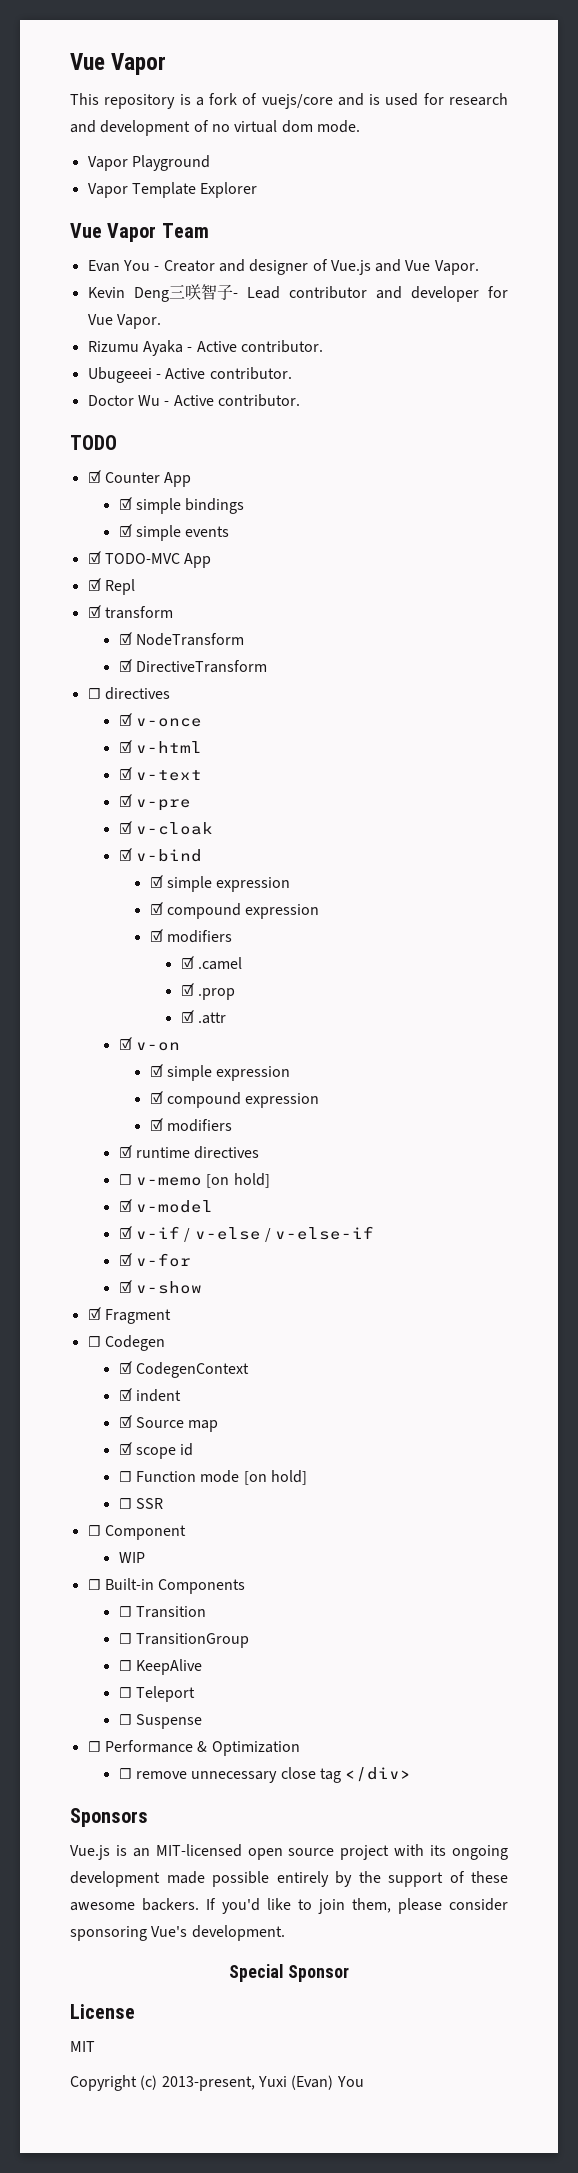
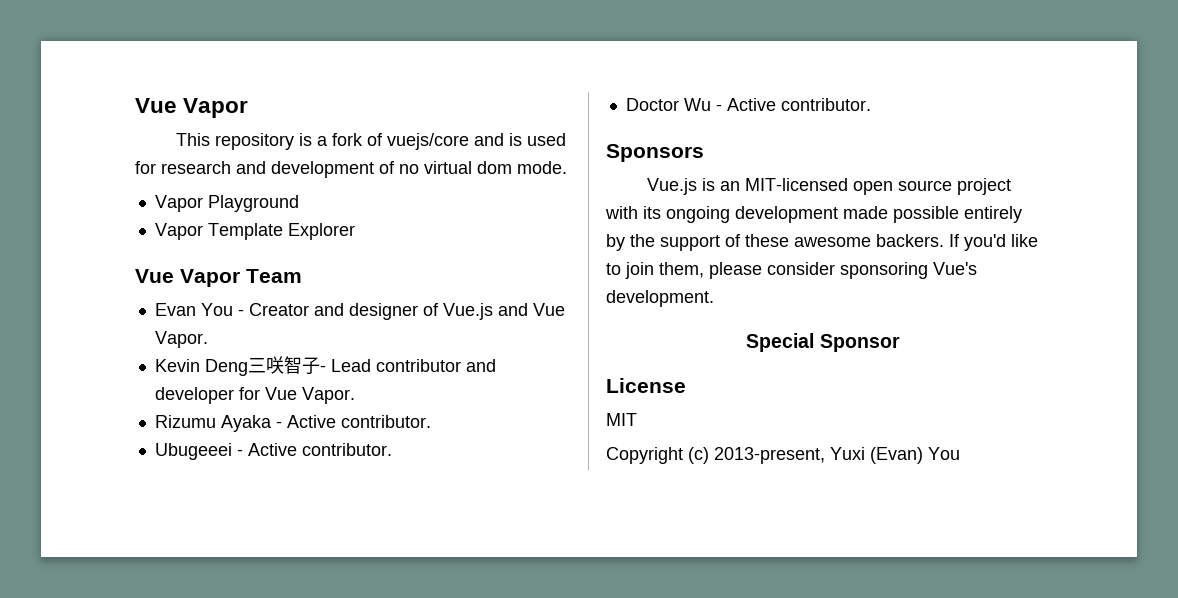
- TODO
- ☑ Counter App
- ☑ simple bindings
- ☑ simple events
- ☑ TODO-MVC App
- ☑ Repl
- ☑ transform
- ☑ NodeTransform
- ☑ DirectiveTransform
- ☐ directives
- ☑ v-once
- ☑ v-html
- ☑ v-text
- ☑ v-pre
- ☑ v-cloak
- ☑ v-bind
- ☑ simple expression
- ☑ compound expression
- ☑ modifiers
- ☑ .camel
- ☑ .prop
- ☑ .attr
- ☑ v-on
- ☑ simple expression
- ☑ compound expression
- ☑ modifiers
- ☑ runtime directives
- ☐ v-memo [on hold]
- ☑ v-model
- ☑ v-if / v-else / v-else-if
- ☑ v-for
- ☑ v-show
- ☑ Fragment
- ☐ Codegen
- ☑ CodegenContext
- ☑ indent
- ☑ Source map
- ☑ scope id
- ☐ Function mode [on hold]
- ☐ SSR
- ☐ Component
- WIP
- ☐ Built-in Components
- ☐ Transition
- ☐ TransitionGroup
- ☐ KeepAlive
- ☐ Teleport
- ☐ Suspense
- ☐ Performance & Optimization
- ☐ remove unnecessary close tag </div>

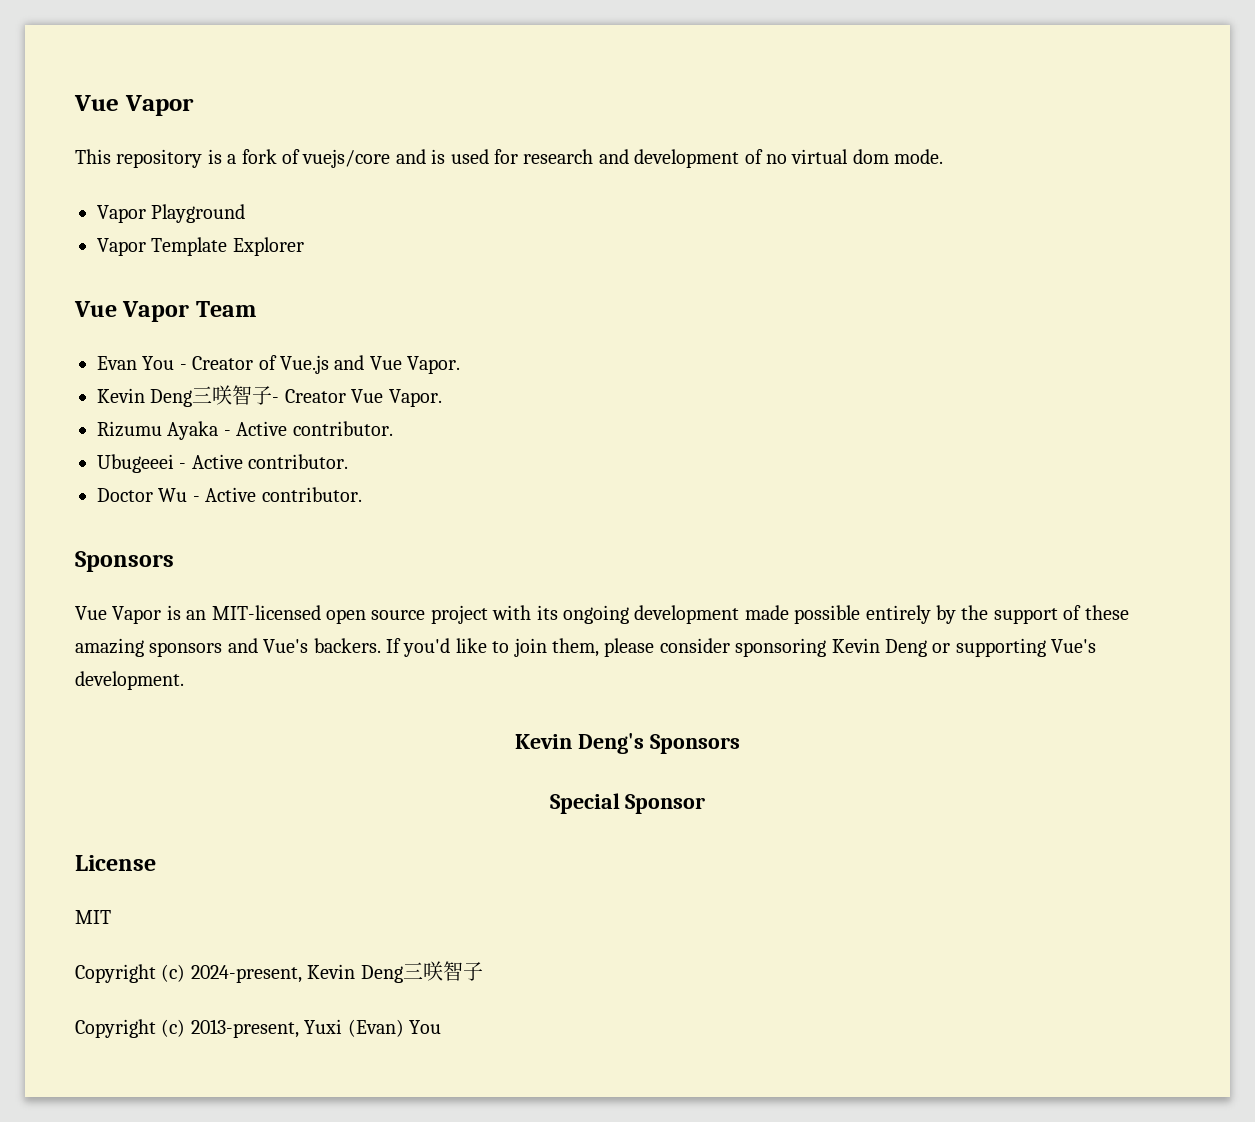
- Evan You - Creator and designer of Vue.js and Vue Vapor.
+ Evan You - Creator of Vue.js and Vue Vapor.
- Kevin Deng三咲智子- Lead contributor and developer for Vue Vapor.
+ Kevin Deng三咲智子- Creator Vue Vapor.
- Vue.js is an MIT-licensed open source project with its ongoing development made possible entirely by the support of these awesome backers.
+ Vue Vapor is an MIT-licensed open source project with its ongoing development made possible entirely by the support of these amazing sponsors and Vue's backers.
- If you'd like to join them, please consider sponsoring Vue's development.
+ If you'd like to join them, please consider sponsoring Kevin Deng or supporting Vue's development.
+ Kevin Deng's Sponsors
+ Copyright (c) 2024-present, Kevin Deng三咲智子

